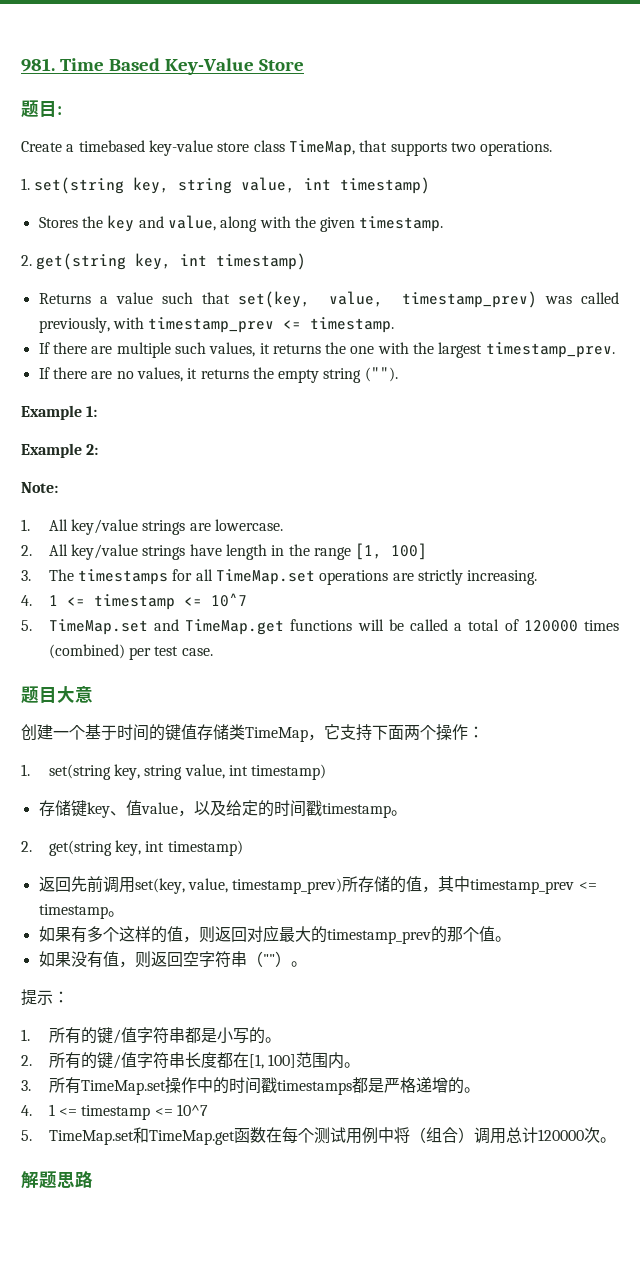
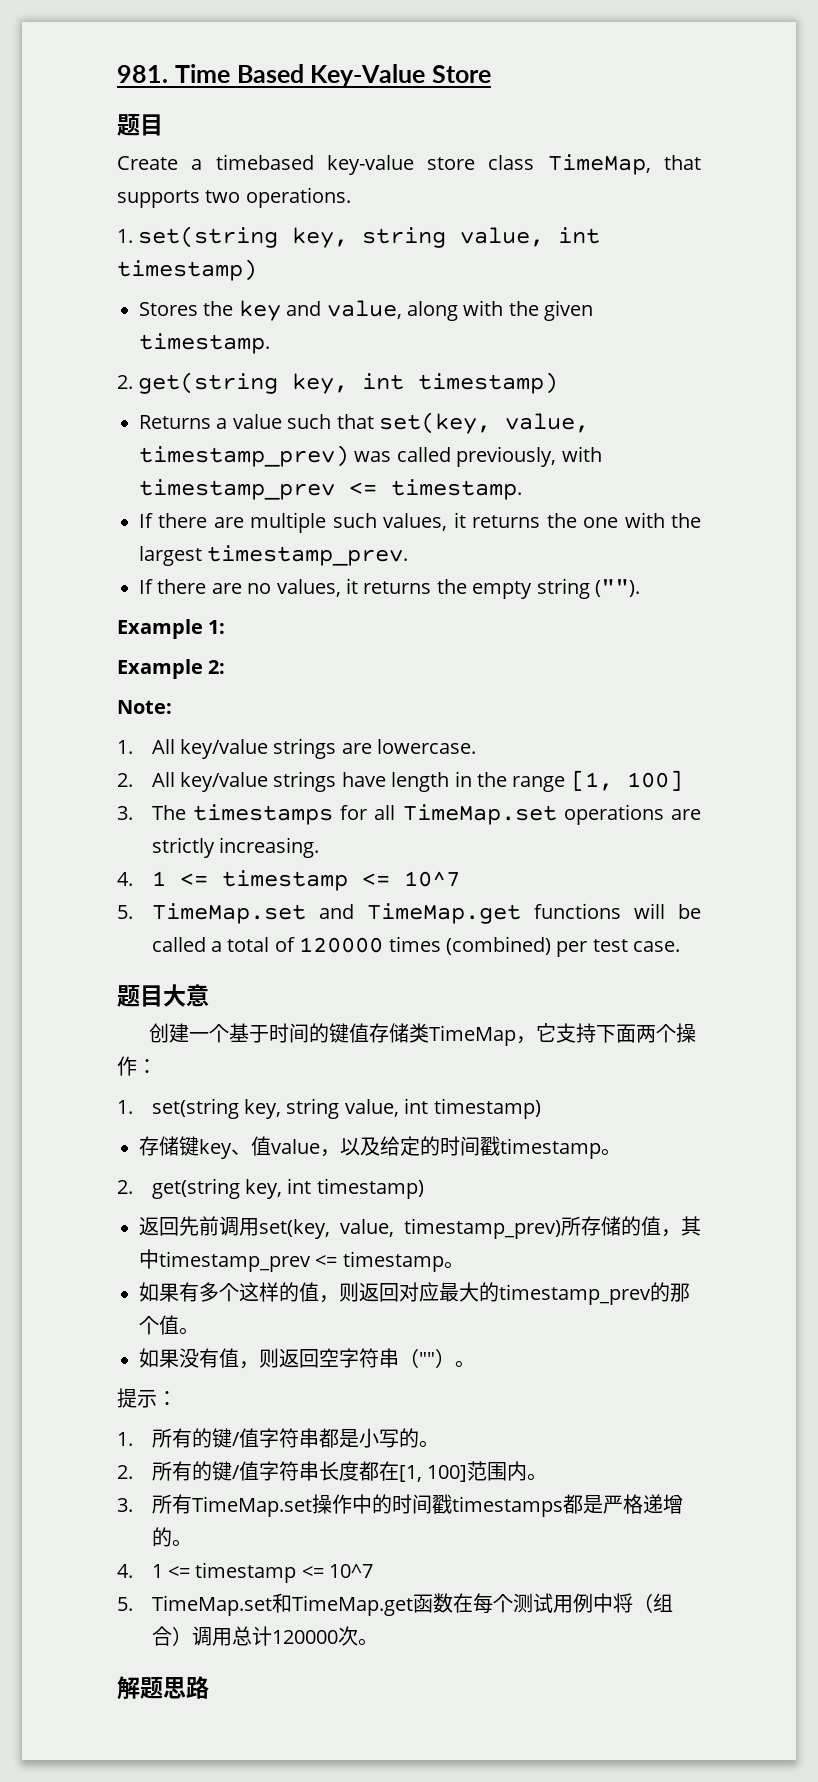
  981. Time Based Key-Value Store
- 题目:
+ 题目

